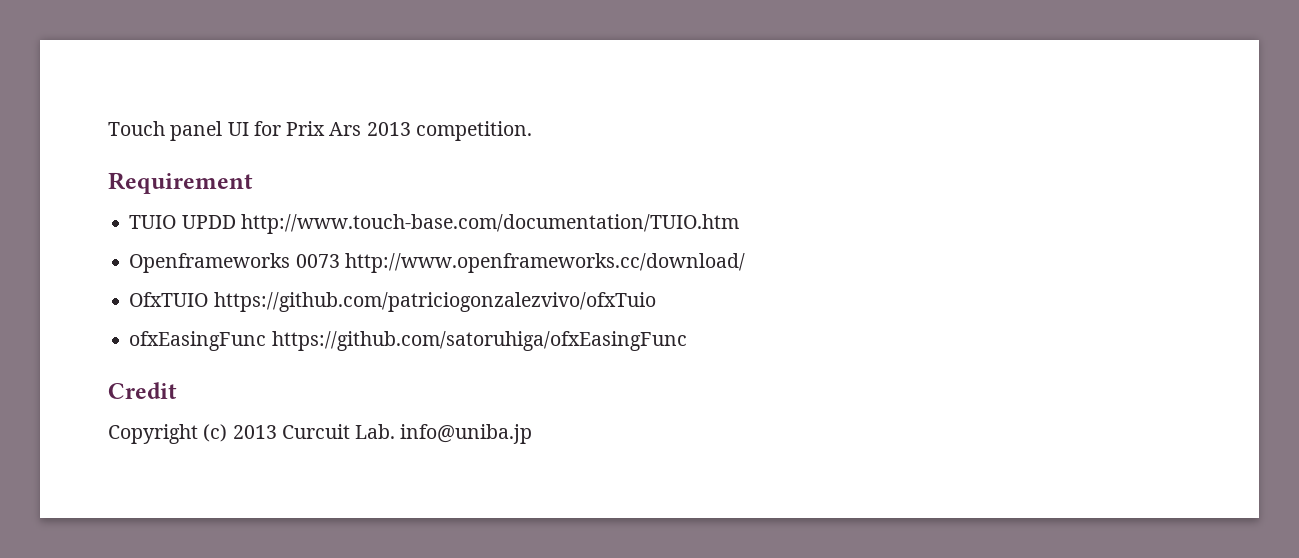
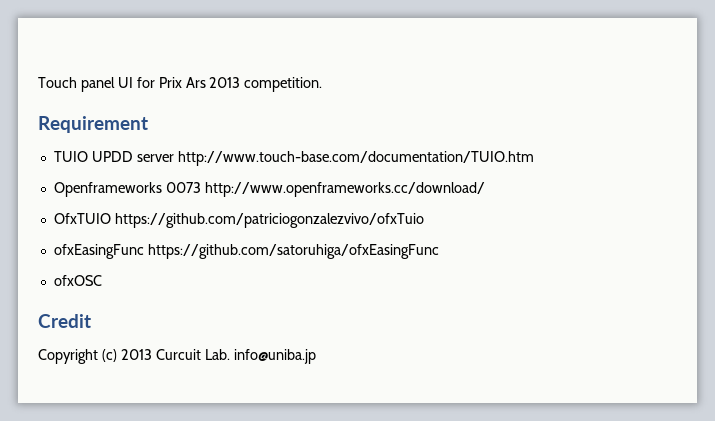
- TUIO UPDD http://www.touch-base.com/documentation/TUIO.htm
+ TUIO UPDD server http://www.touch-base.com/documentation/TUIO.htm
+ ofxOSC

